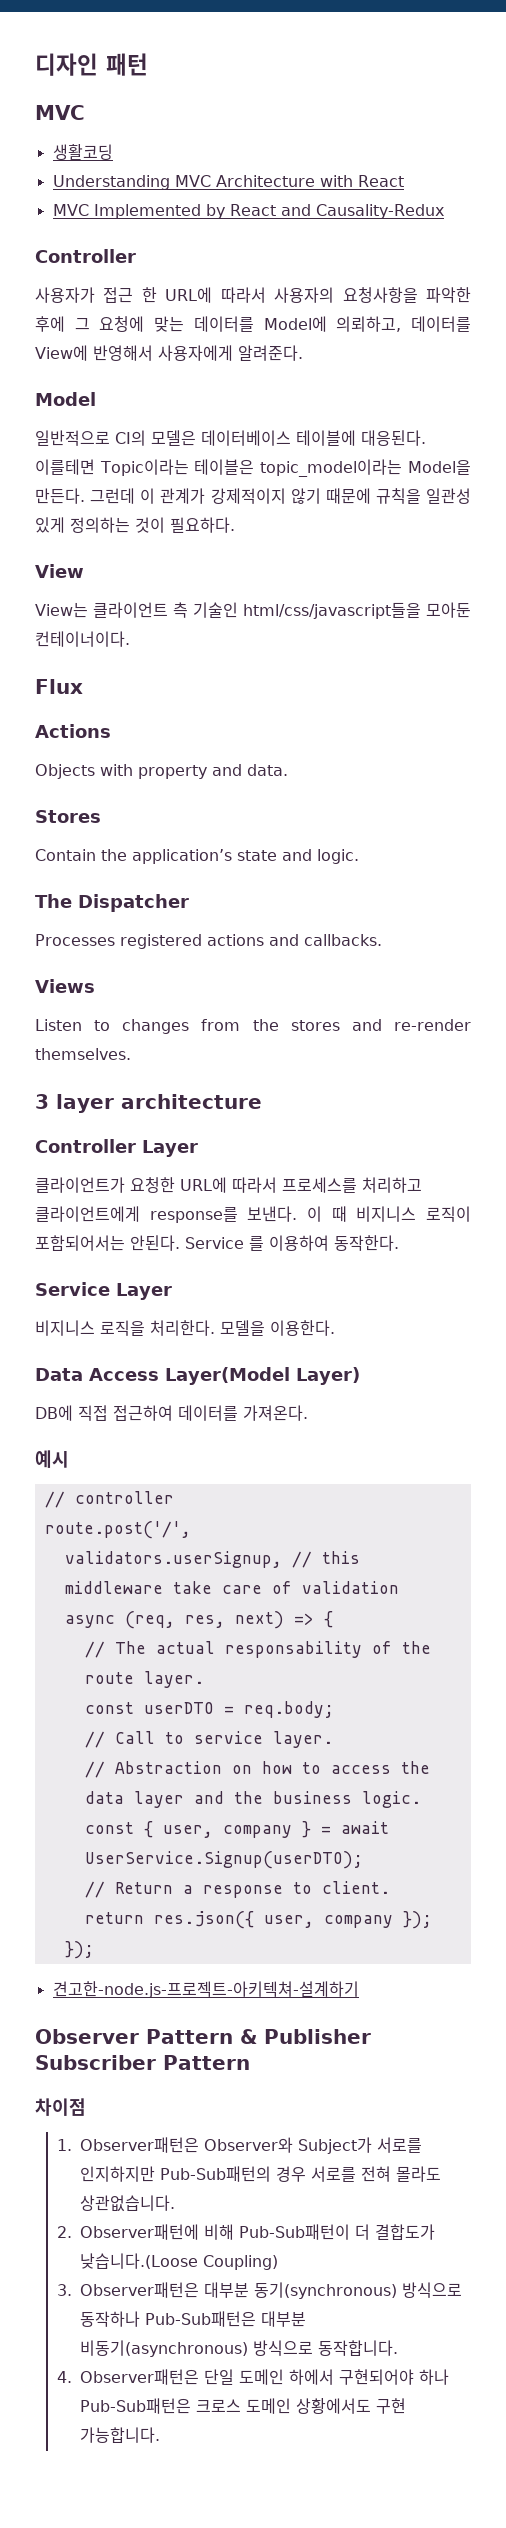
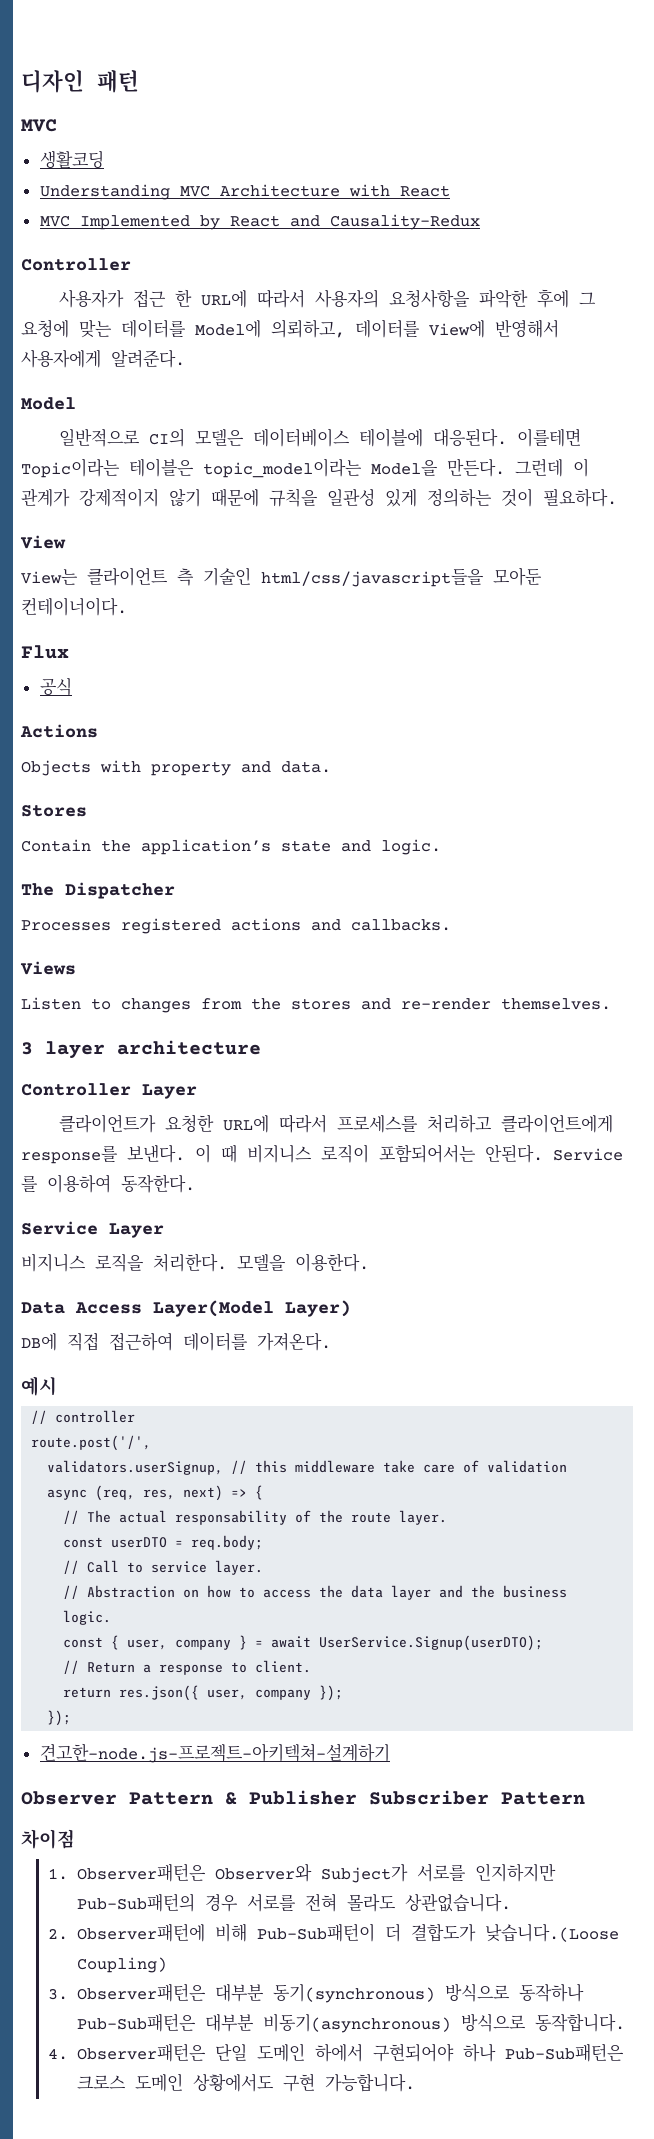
+ 공식

